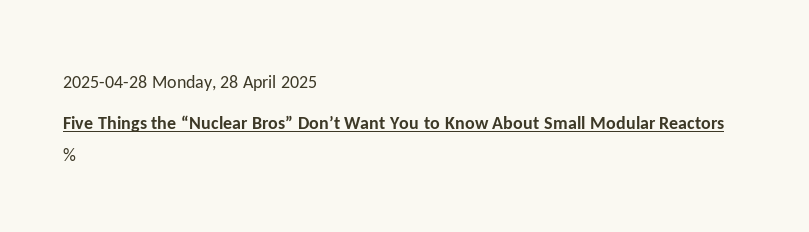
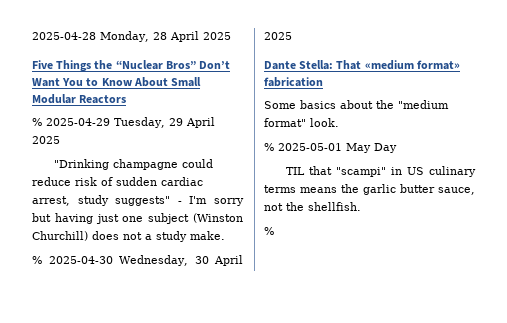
+ % 2025-04-29 Tuesday, 29 April 2025
+ "Drinking champagne could reduce risk of sudden cardiac arrest, study suggests" - I'm sorry but having just one subject (Winston Churchill) does not a study make.
+ % 2025-04-30 Wednesday, 30 April 2025
+ Dante Stella: That «medium format» fabrication
+ Some basics about the "medium format" look.
+ % 2025-05-01 May Day
+ TIL that "scampi" in US culinary terms means the garlic butter sauce, not the shellfish.

